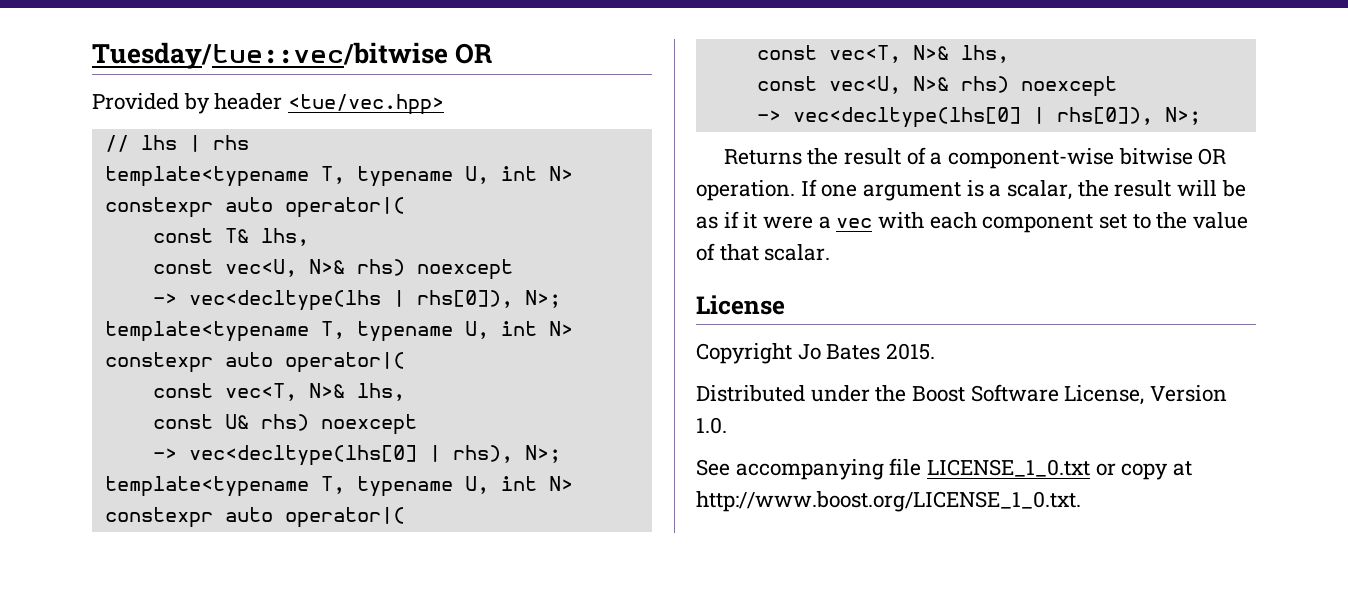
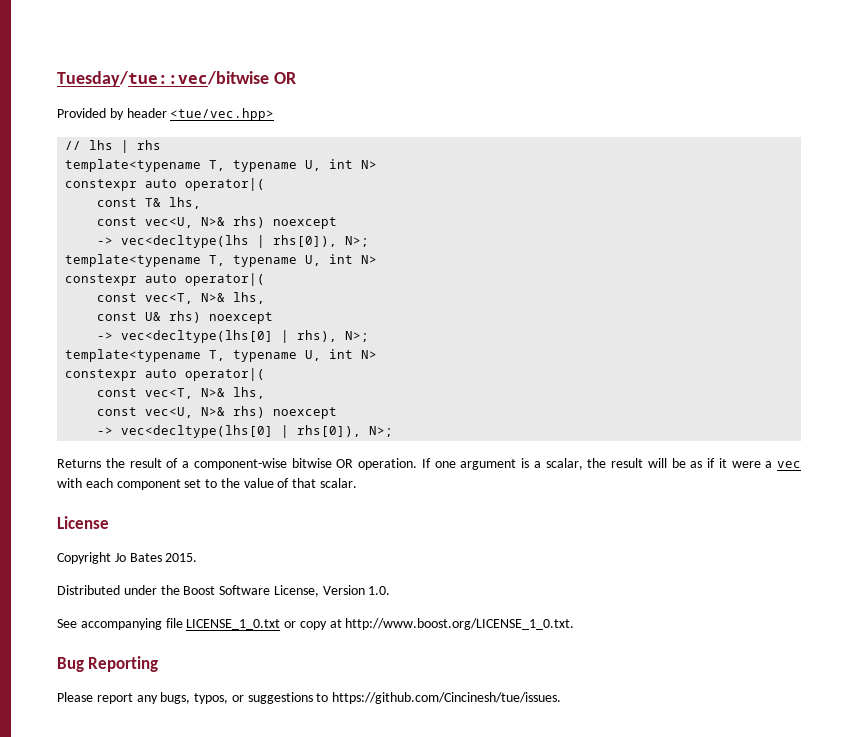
+ Bug Reporting
+ Please report any bugs, typos, or suggestions to https://github.com/Cincinesh/tue/issues.

